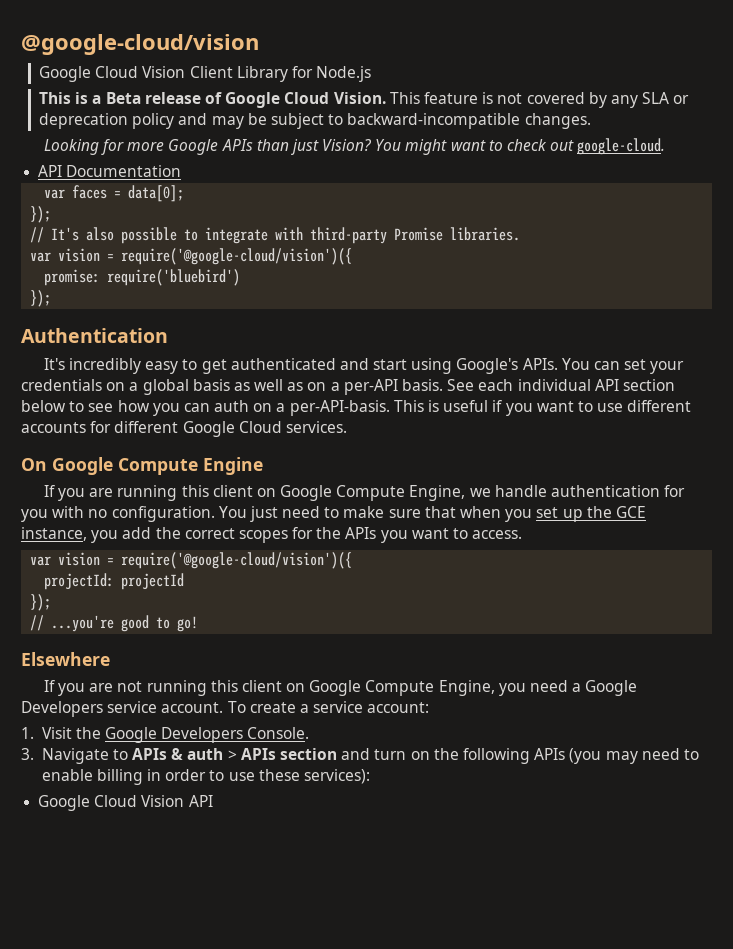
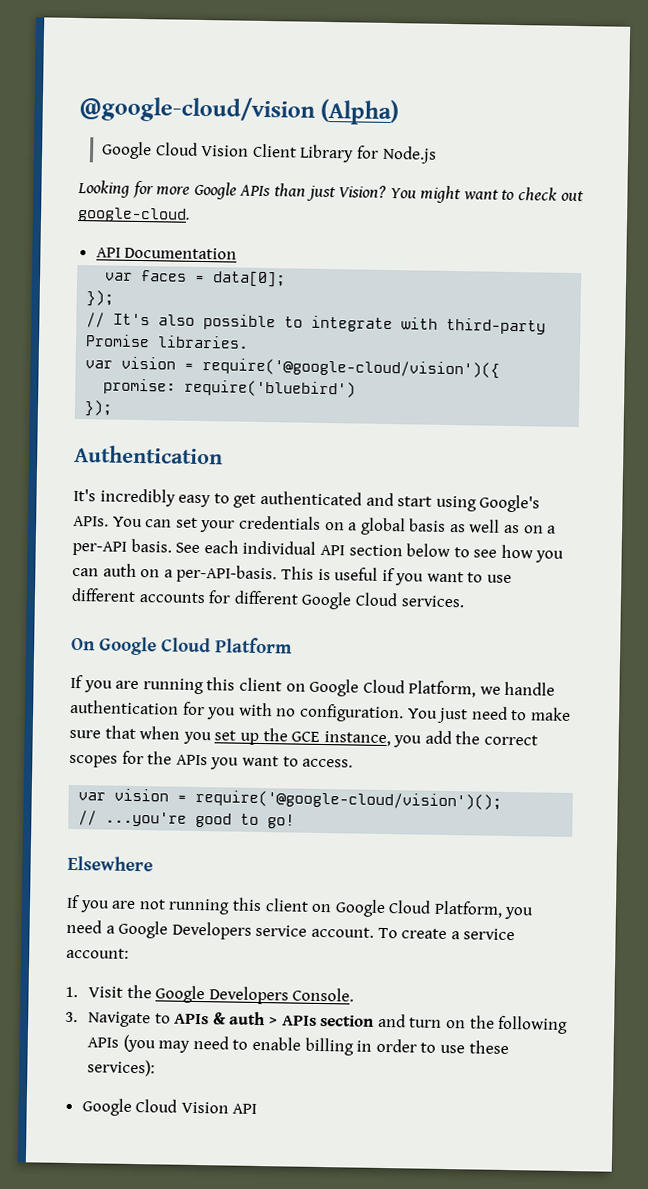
- @google-cloud/vision
+ @google-cloud/vision (Alpha)
- This is a Beta release of Google Cloud Vision. This feature is not covered by any SLA or deprecation policy and may be subject to backward-incompatible changes.
- On Google Compute Engine
+ On Google Cloud Platform
- If you are running this client on Google Compute Engine, we handle authentication for you with no configuration.
+ If you are running this client on Google Cloud Platform, we handle authentication for you with no configuration.
  You just need to make sure that when you set up the GCE instance, you add the correct scopes for the APIs you want to access.
- var vision = require('@google-cloud/vision')({
- projectId: projectId
- });
+ var vision = require('@google-cloud/vision')();
- If you are not running this client on Google Compute Engine, you need a Google Developers service account.
+ If you are not running this client on Google Cloud Platform, you need a Google Developers service account.

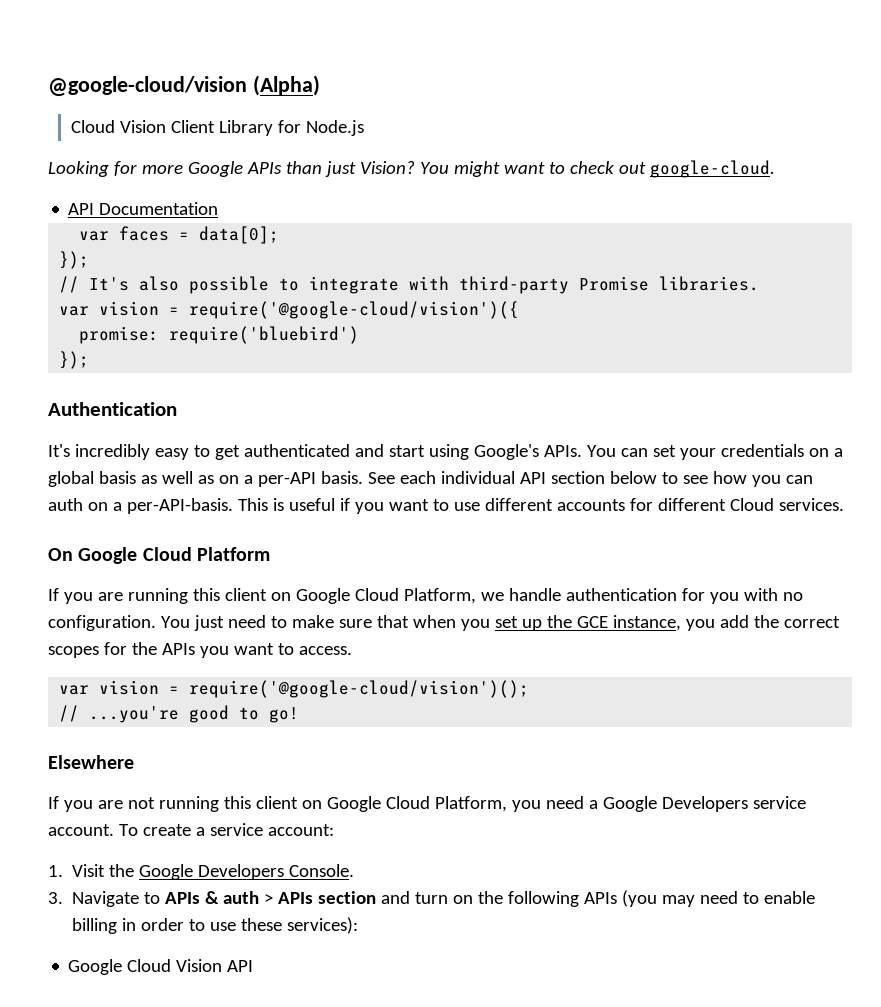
- Google Cloud Vision Client Library for Node.js
+ Cloud Vision Client Library for Node.js
- This is useful if you want to use different accounts for different Google Cloud services.
+ This is useful if you want to use different accounts for different Cloud services.

